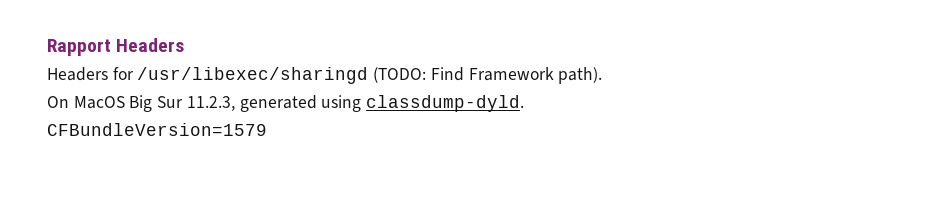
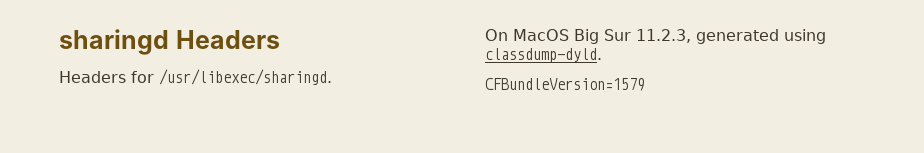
- Rapport Headers
+ sharingd Headers
- Headers for /usr/libexec/sharingd (TODO: Find Framework path).
+ Headers for /usr/libexec/sharingd.

